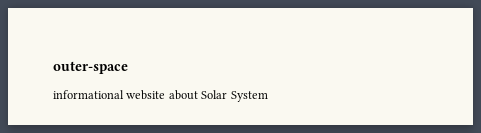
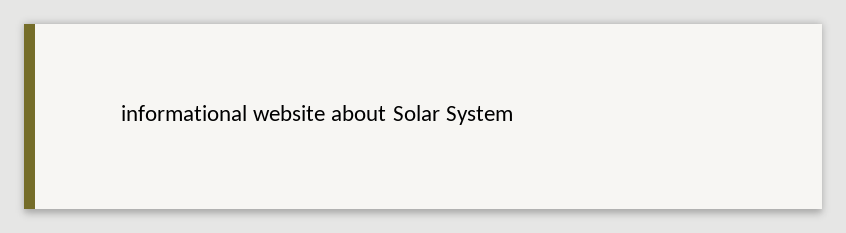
- outer-space

